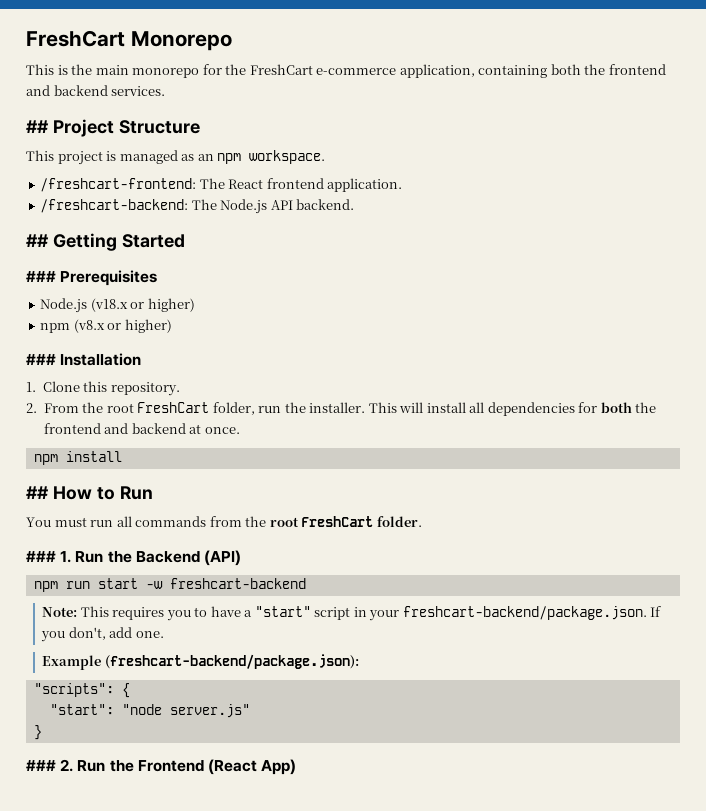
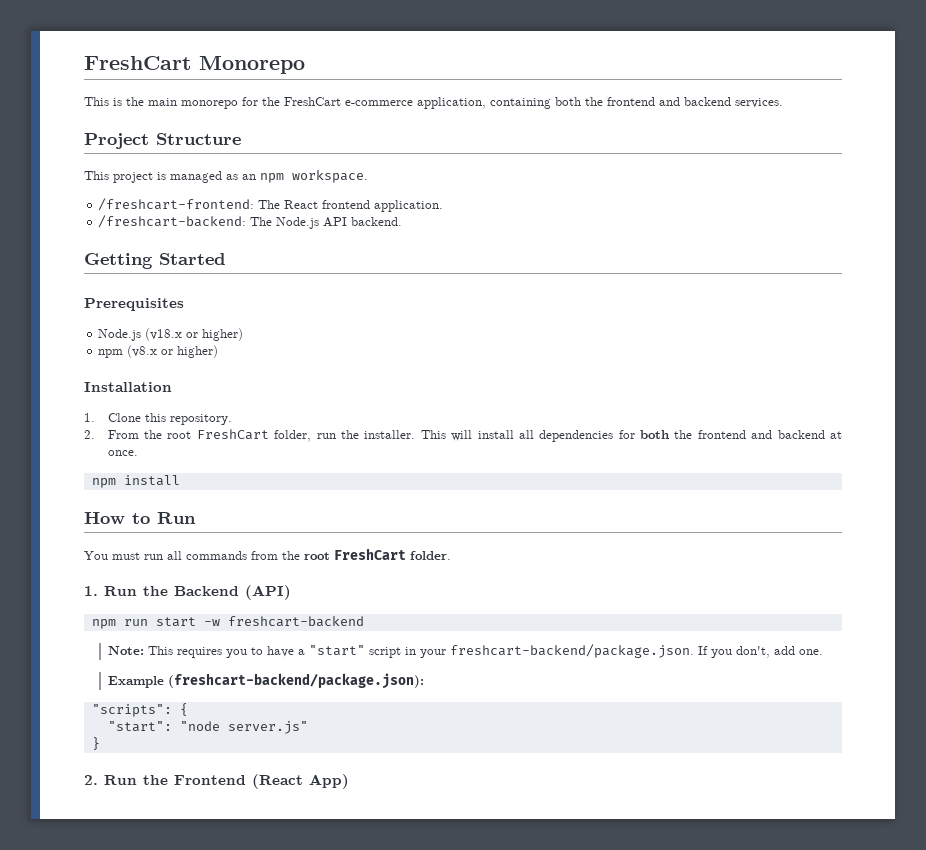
- ## Project Structure
+ Project Structure
- ## Getting Started
+ Getting Started
- ### Prerequisites
+ Prerequisites
- ### Installation
+ Installation
- ## How to Run
+ How to Run
- ### 1. Run the Backend (API)
+ 1. Run the Backend (API)
- ### 2. Run the Frontend (React App)
+ 2. Run the Frontend (React App)

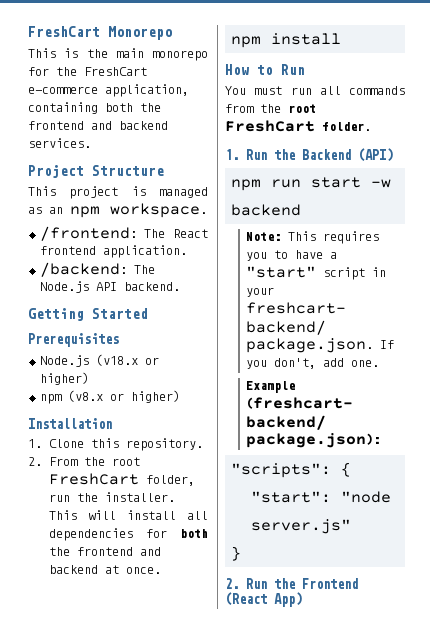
- /freshcart-frontend: The React frontend application.
+ /frontend: The React frontend application.
- /freshcart-backend: The Node.js API backend.
+ /backend: The Node.js API backend.
- npm run start -w freshcart-backend
+ npm run start -w backend

